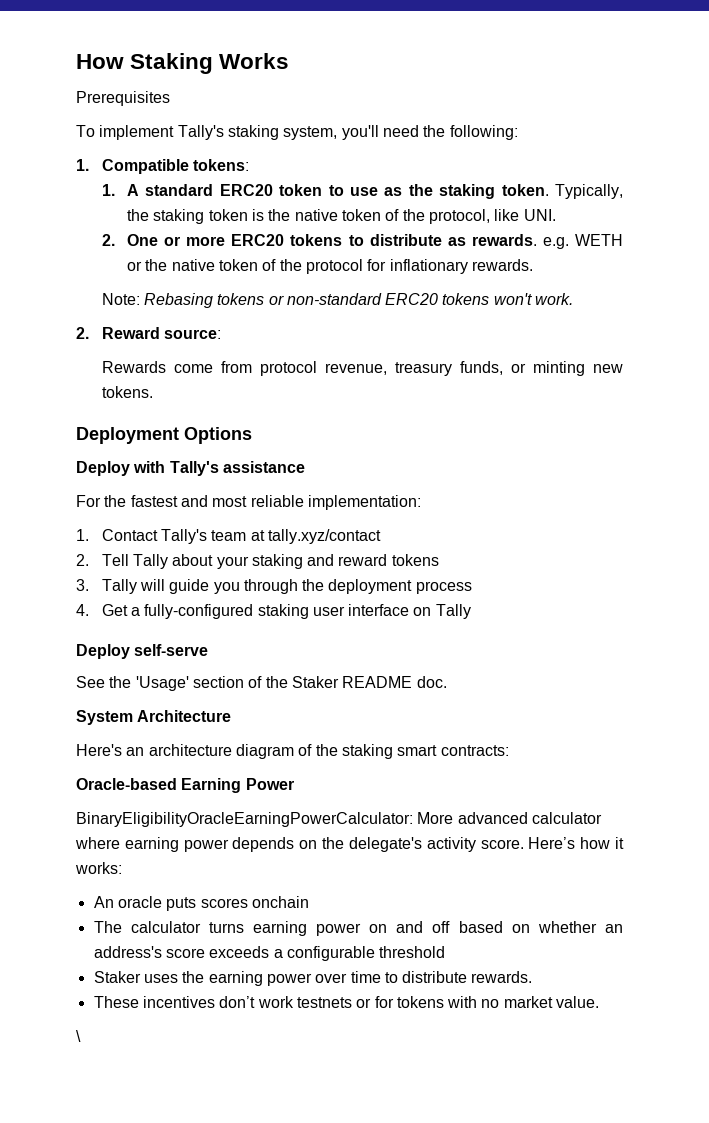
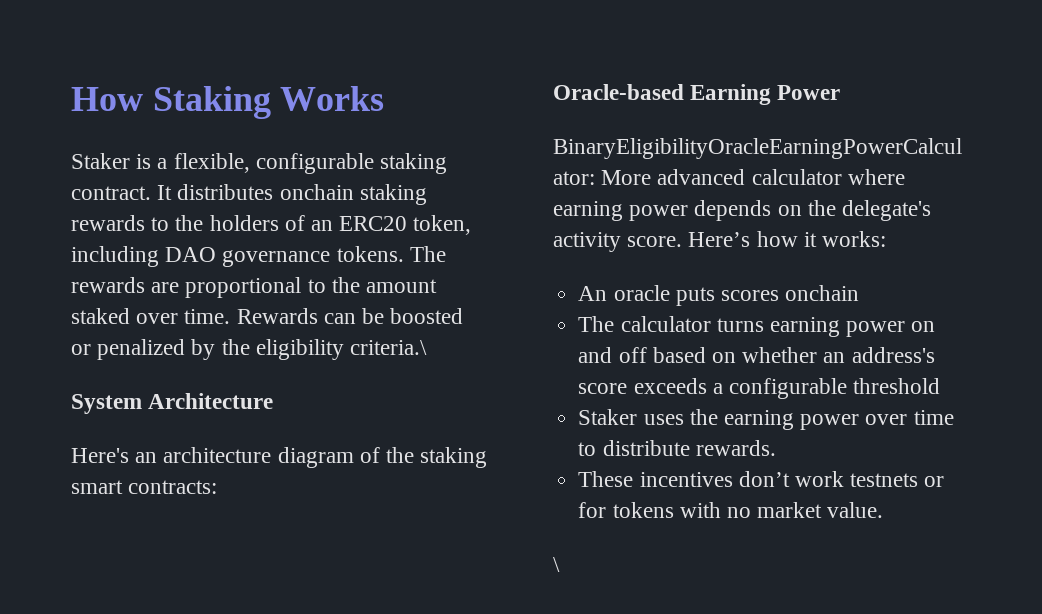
- Prerequisites
- To implement Tally's staking system, you'll need the following:
- 1. Compatible tokens:
- 1. A standard ERC20 token to use as the staking token. Typically, the staking token is the native token of the protocol, like UNI.
- 2. One or more ERC20 tokens to distribute as rewards. e.g. WETH or the native token of the protocol for inflationary rewards.
- Note: Rebasing tokens or non-standard ERC20 tokens won't work.
- 2. Reward source:
- Rewards come from protocol revenue, treasury funds, or minting new tokens.
- Deployment Options
- Deploy with Tally's assistance
- For the fastest and most reliable implementation:
- 1. Contact Tally's team at tally.xyz/contact
- 2. Tell Tally about your staking and reward tokens
- 3. Tally will guide you through the deployment process
- 4. Get a fully-configured staking user interface on Tally
- Deploy self-serve
- See the 'Usage' section of the Staker README doc.
+ Staker is a flexible, configurable staking contract. It distributes onchain staking rewards to the holders of an ERC20 token, including DAO governance tokens. The rewards are proportional to the amount staked over time. Rewards can be boosted or penalized by the eligibility criteria.\

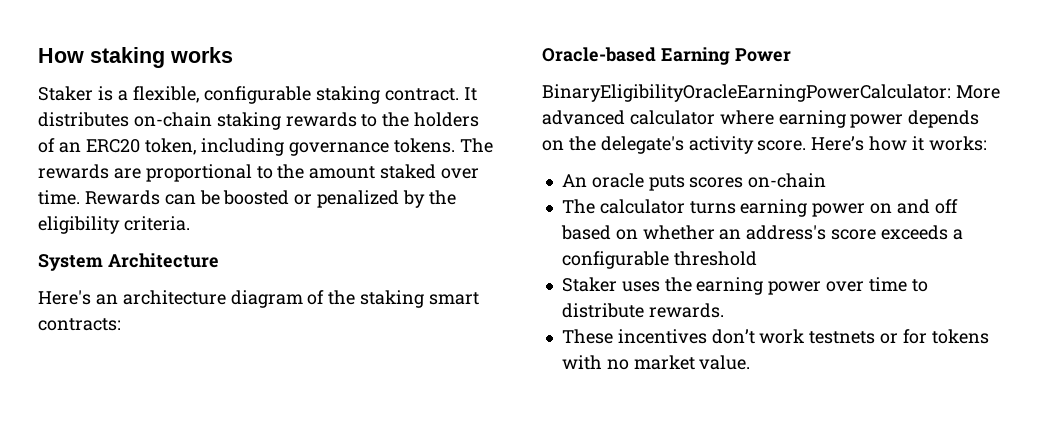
- How Staking Works
+ How staking works
- It distributes onchain staking rewards to the holders of an ERC20 token, including DAO governance tokens.
+ It distributes on-chain staking rewards to the holders of an ERC20 token, including governance tokens.
- Rewards can be boosted or penalized by the eligibility criteria.\
+ Rewards can be boosted or penalized by the eligibility criteria.
- An oracle puts scores onchain
+ An oracle puts scores on-chain
- \

